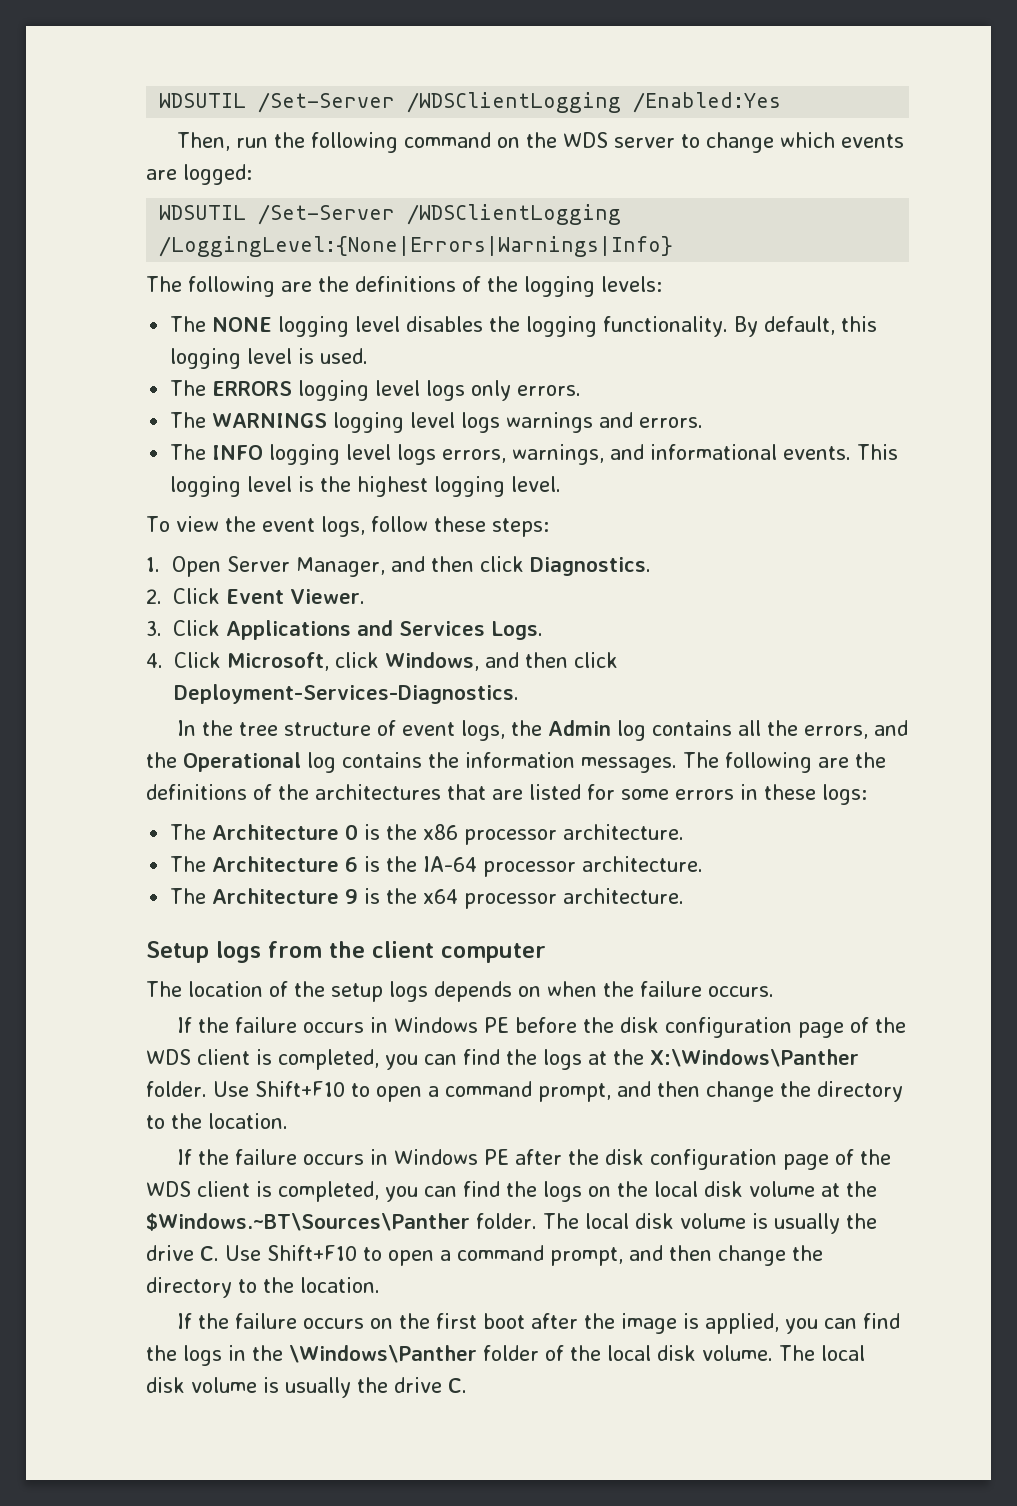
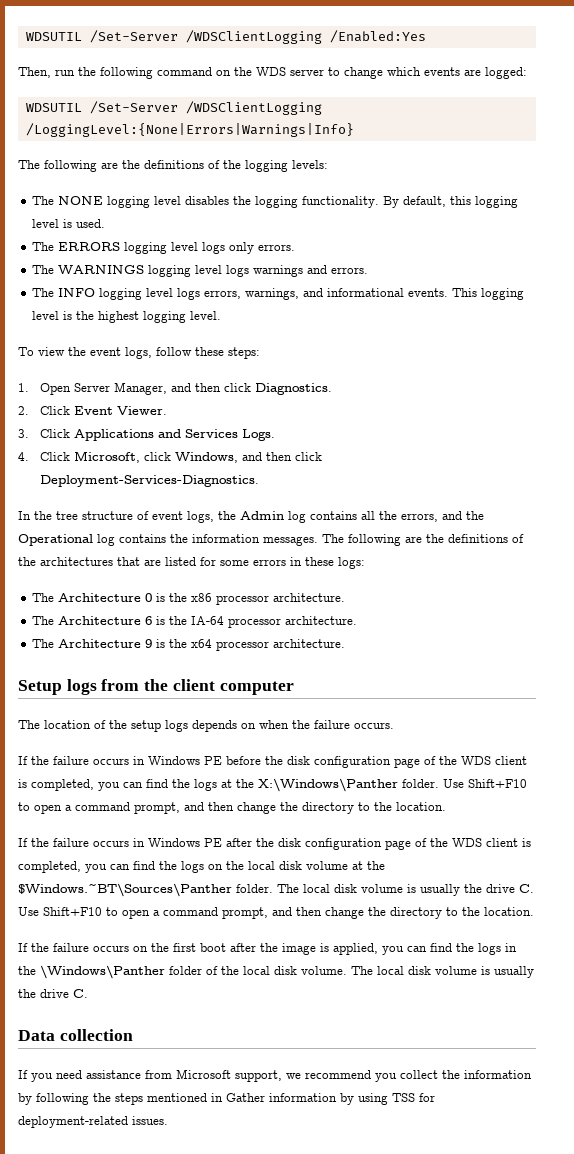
+ Data collection
+ If you need assistance from Microsoft support, we recommend you collect the information by following the steps mentioned in Gather information by using TSS for deployment-related issues.

